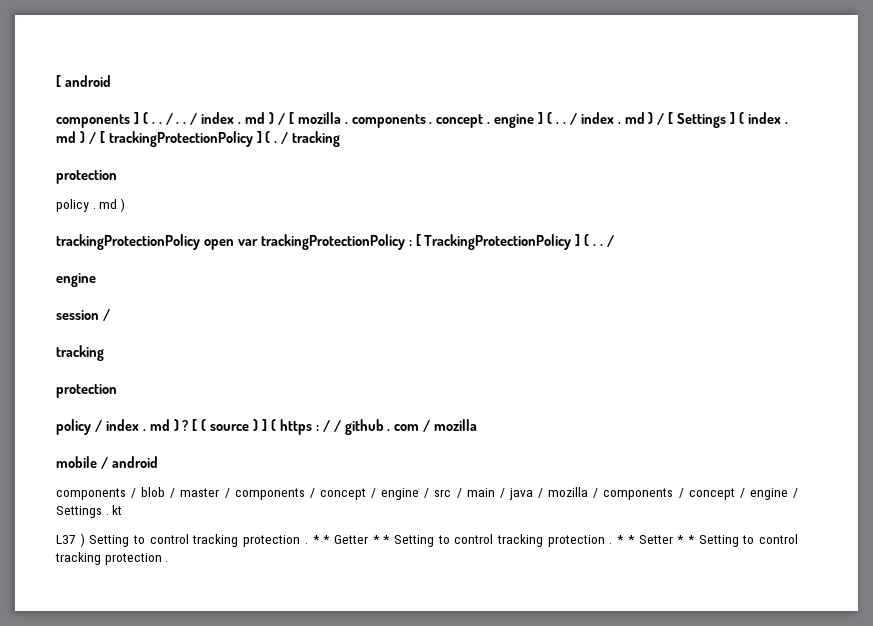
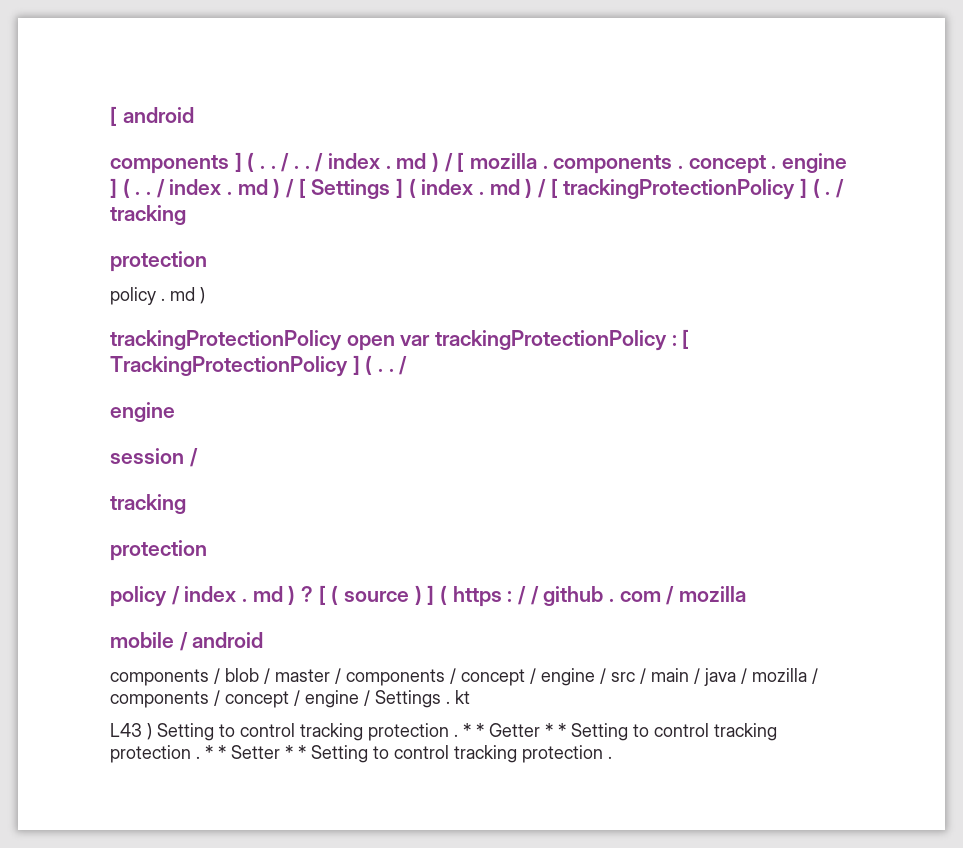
- L37 ) Setting to control tracking protection .
+ L43 ) Setting to control tracking protection .

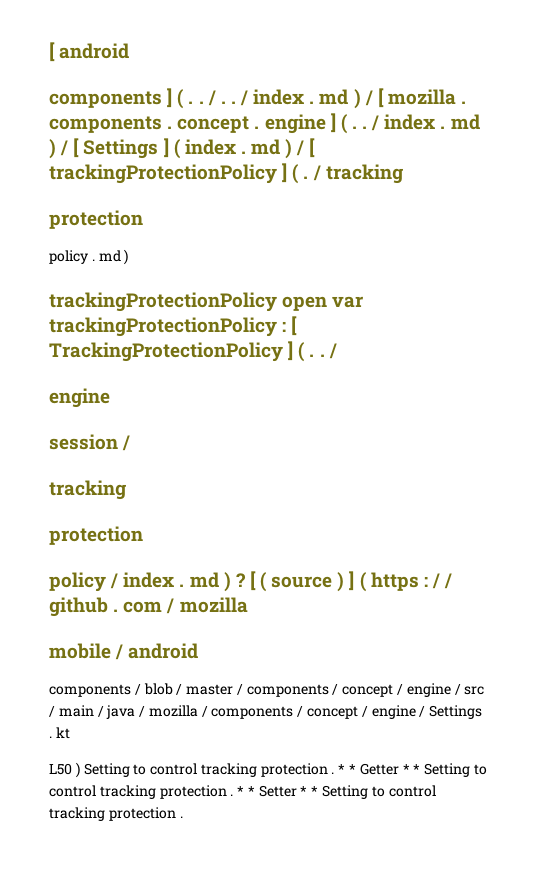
- L43 ) Setting to control tracking protection .
+ L50 ) Setting to control tracking protection .

